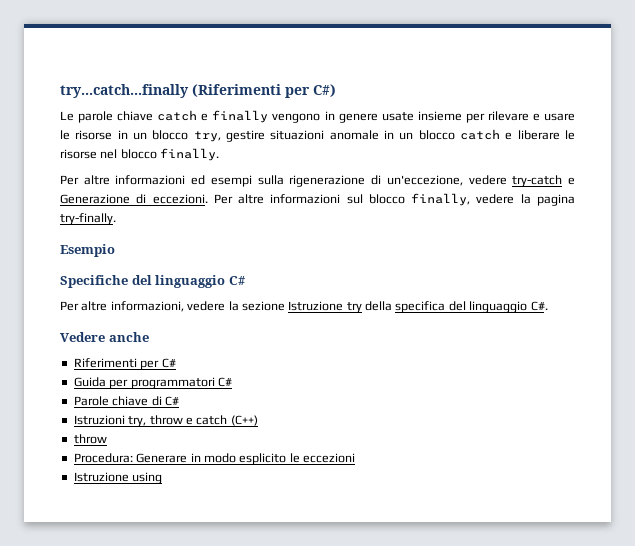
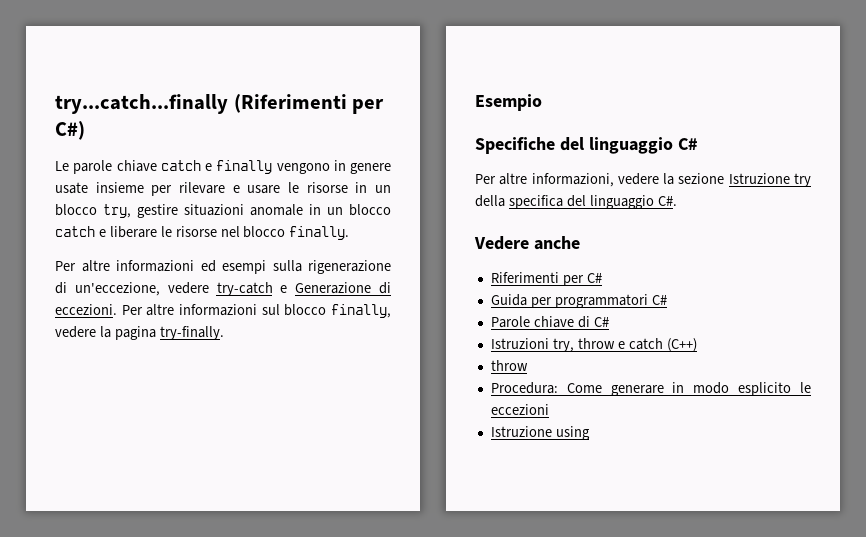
- Procedura: Generare in modo esplicito le eccezioni
+ Procedura: Come generare in modo esplicito le eccezioni

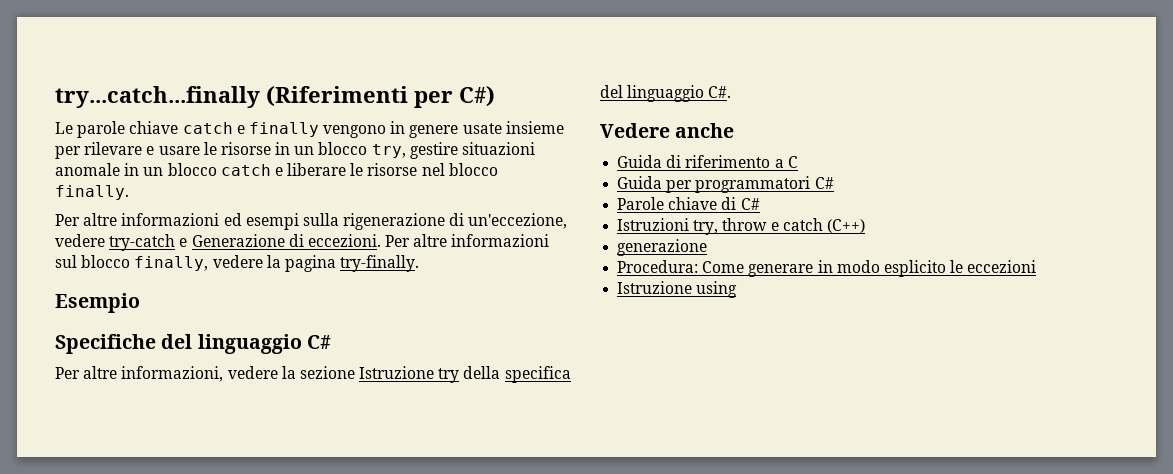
- Riferimenti per C#
+ Guida di riferimento a C
  Istruzioni try, throw e catch (C++)
- throw
+ generazione

